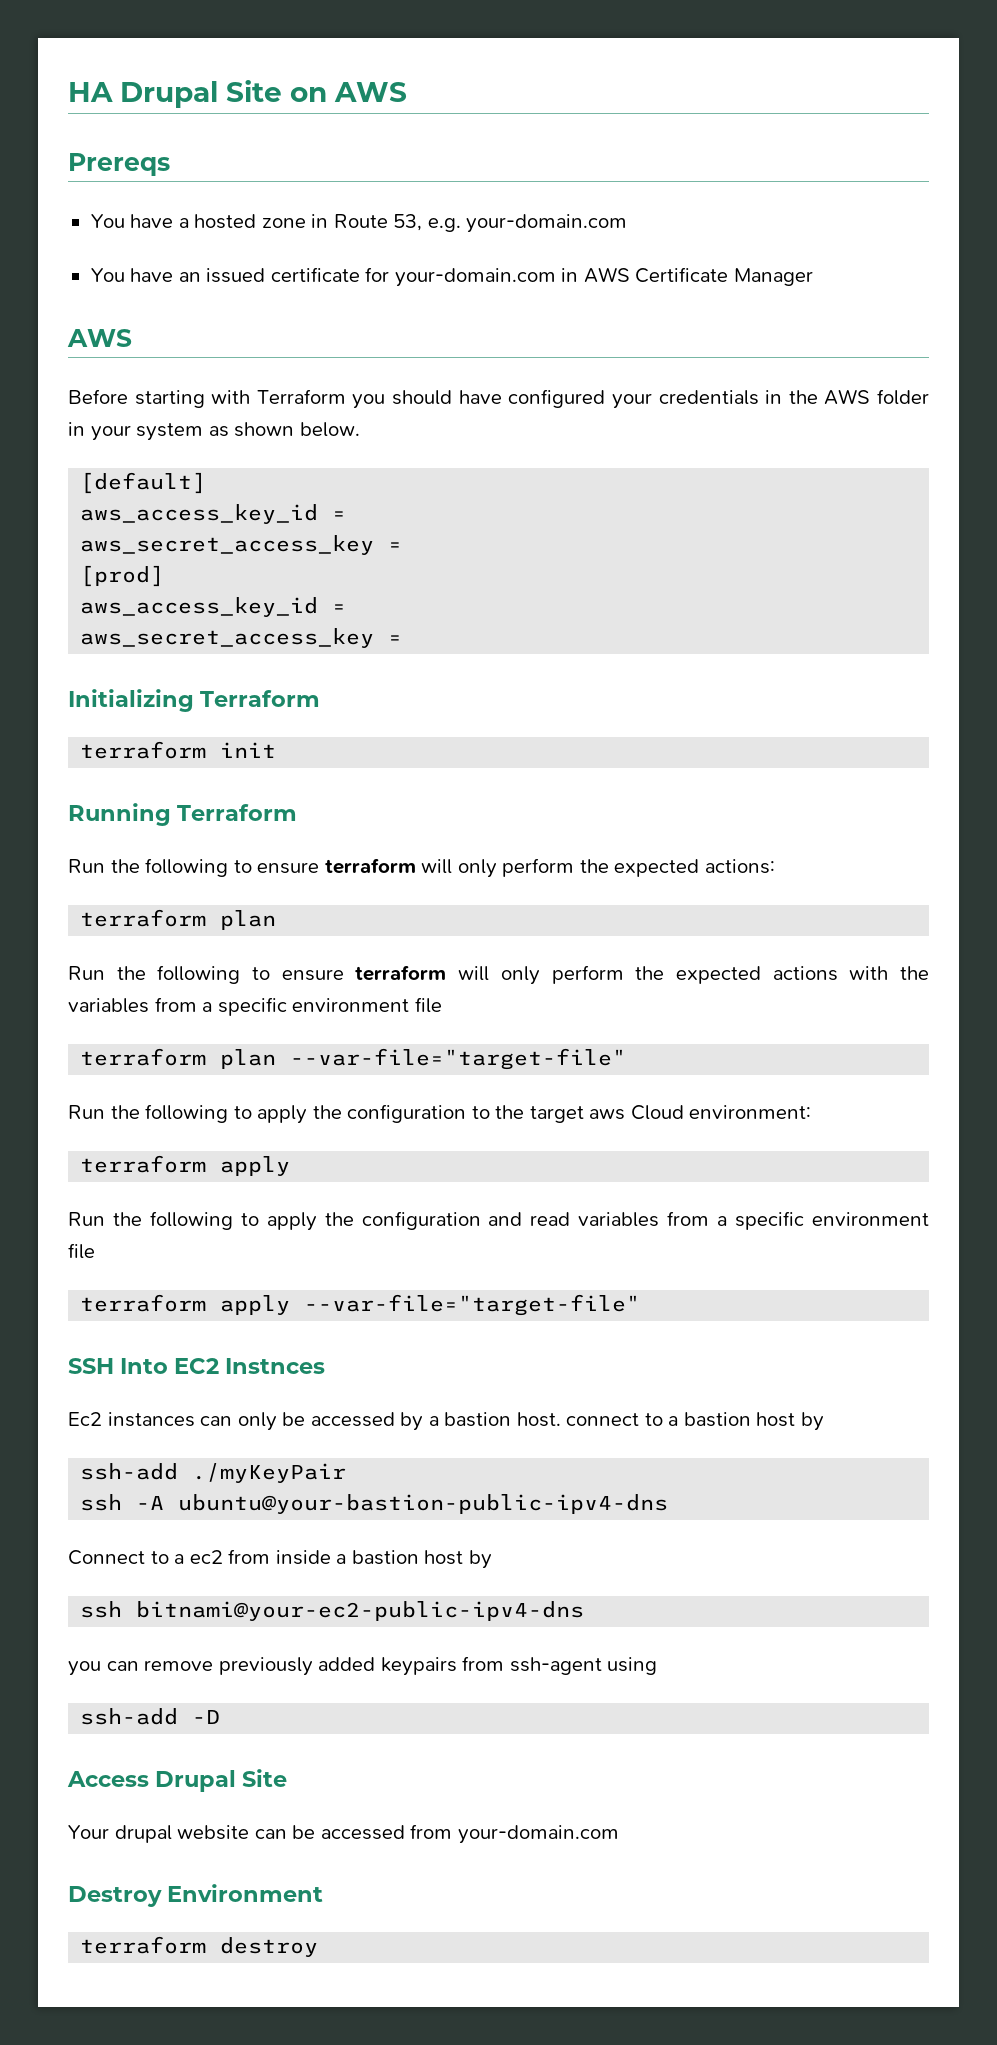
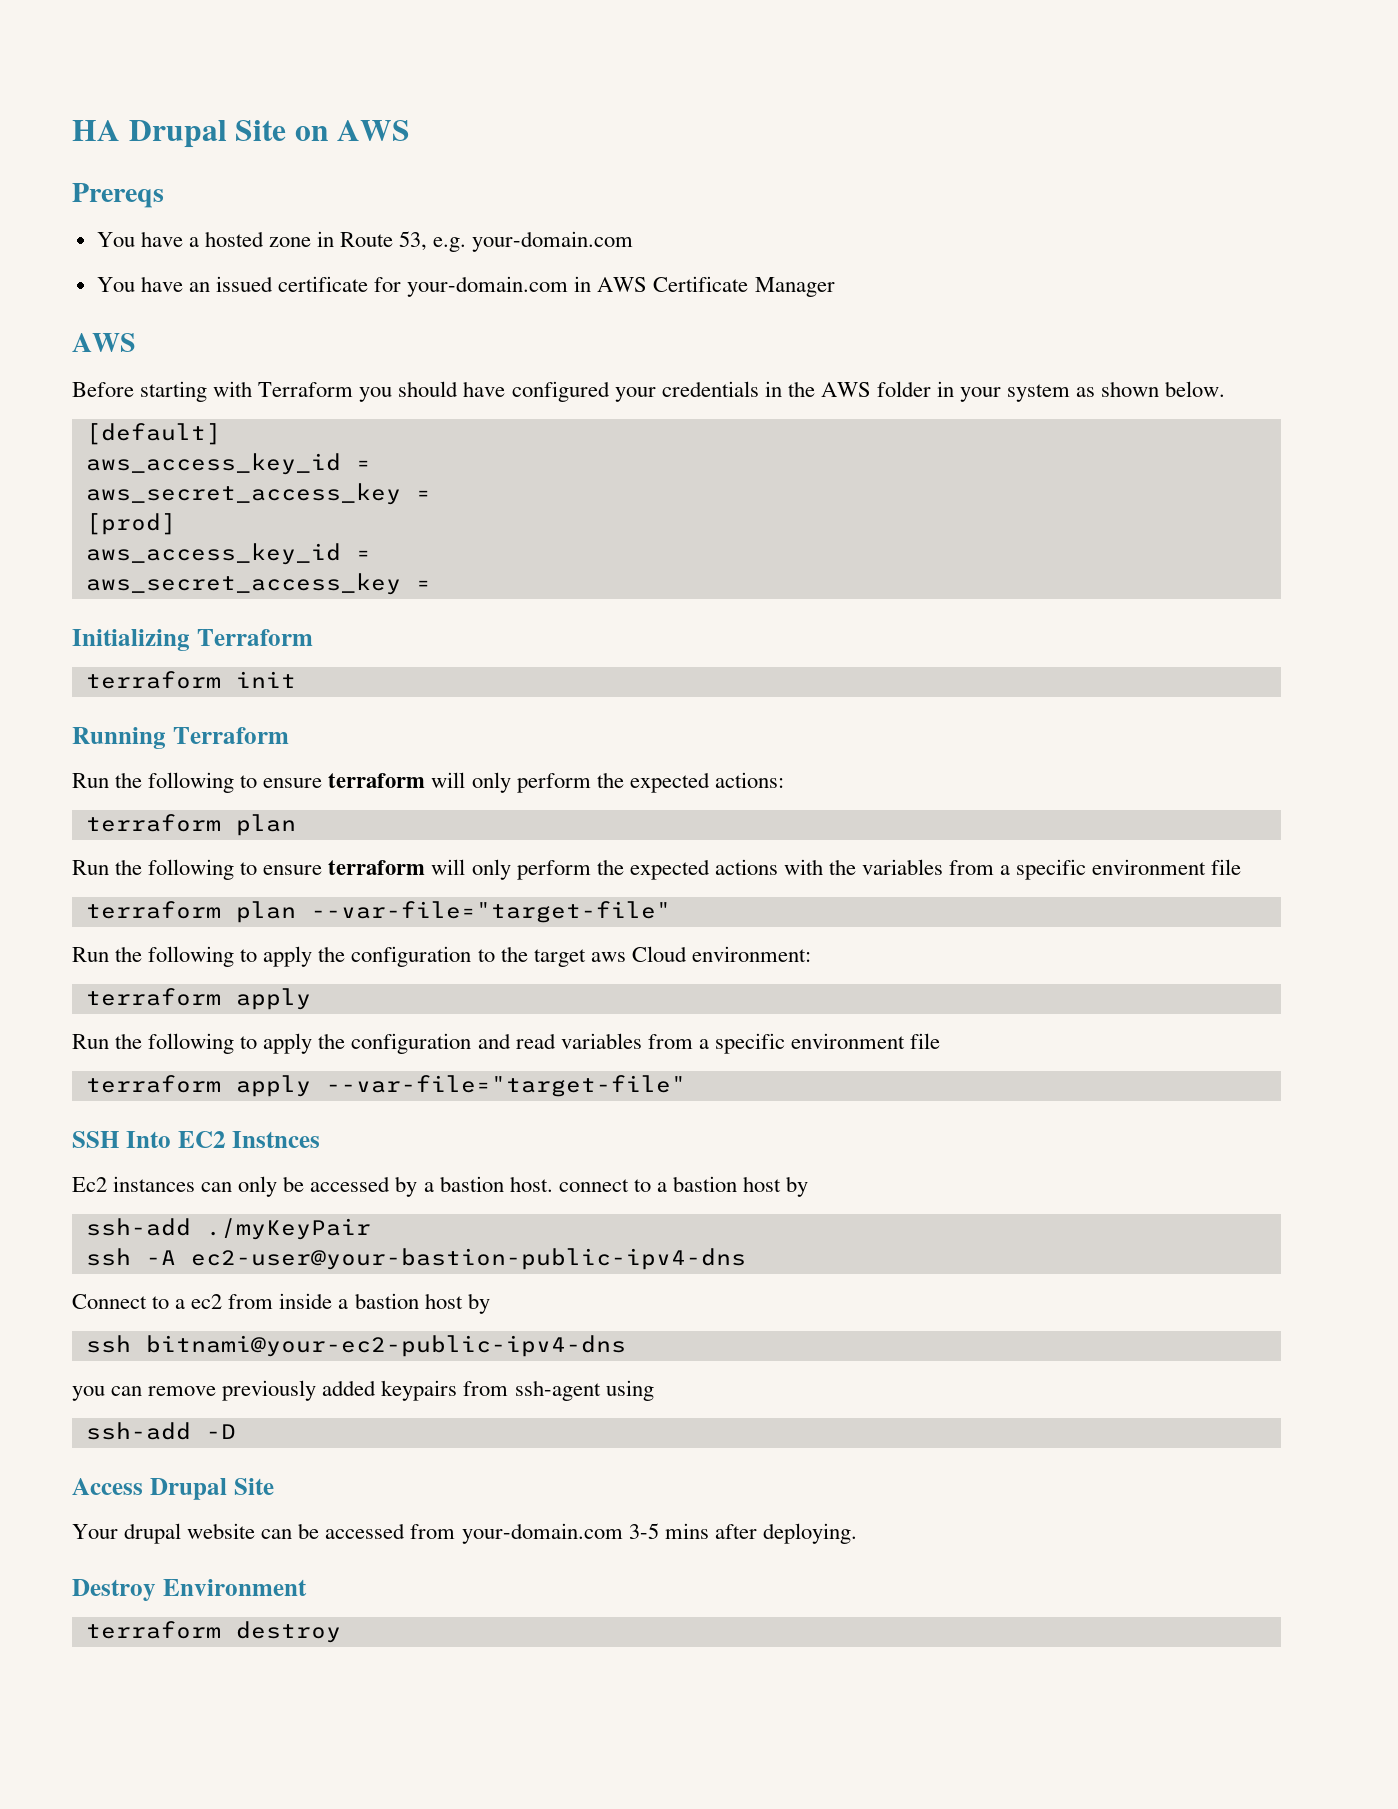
- ssh -A ubuntu@your-bastion-public-ipv4-dns
+ ssh -A ec2-user@your-bastion-public-ipv4-dns
- Your drupal website can be accessed from your-domain.com
+ Your drupal website can be accessed from your-domain.com 3-5 mins after deploying.

